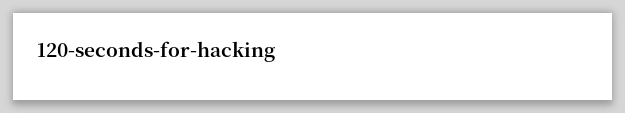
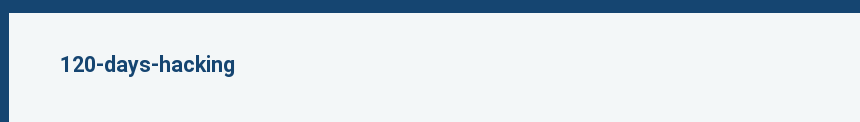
- 120-seconds-for-hacking
+ 120-days-hacking

